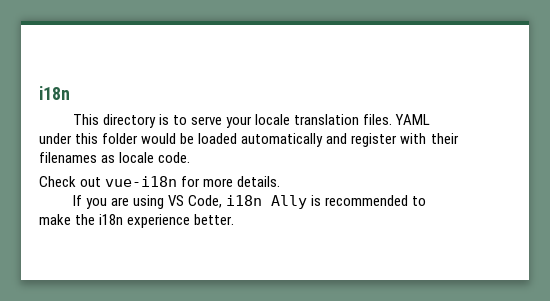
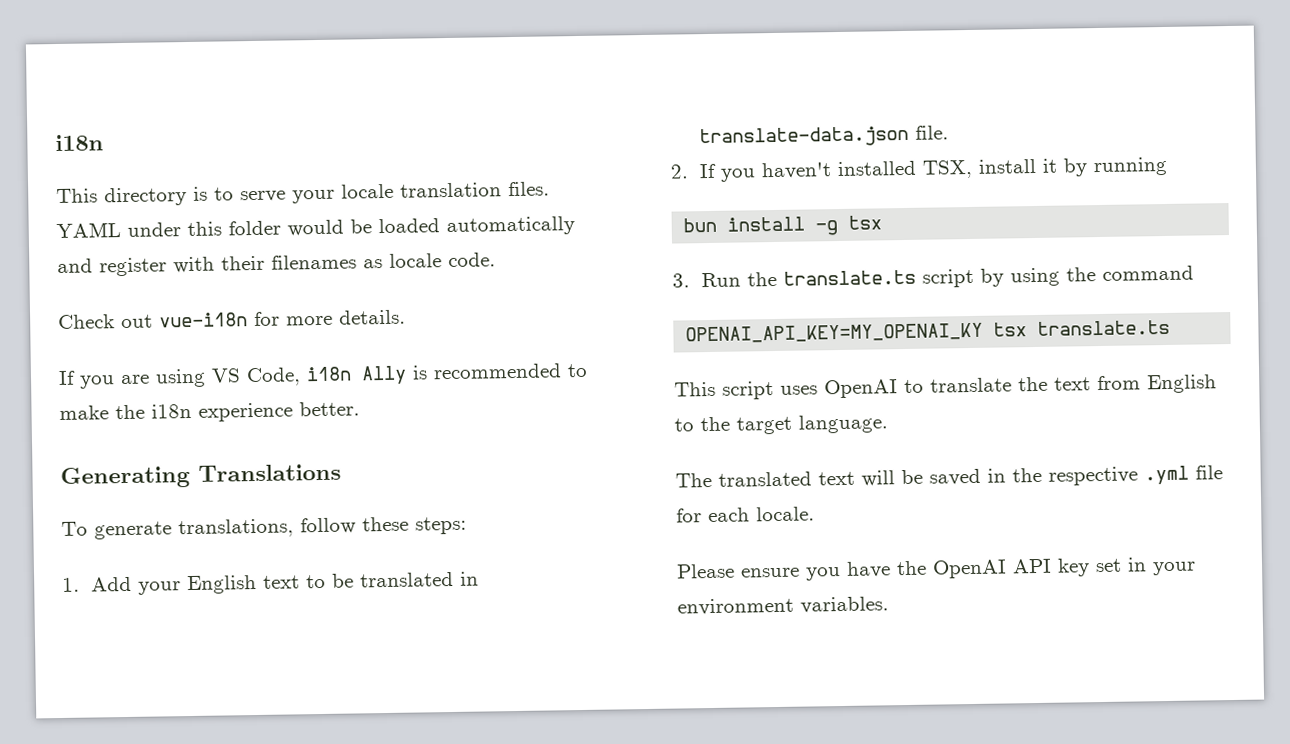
+ Generating Translations
+ To generate translations, follow these steps:
+ 1. Add your English text to be translated in translate-data.json file.
+ 2. If you haven't installed TSX, install it by running
+ bun install -g tsx
+ 3. Run the translate.ts script by using the command
+ OPENAI_API_KEY=MY_OPENAI_KY tsx translate.ts
+ This script uses OpenAI to translate the text from English to the target language.
+ The translated text will be saved in the respective .yml file for each locale.
+ Please ensure you have the OpenAI API key set in your environment variables.

